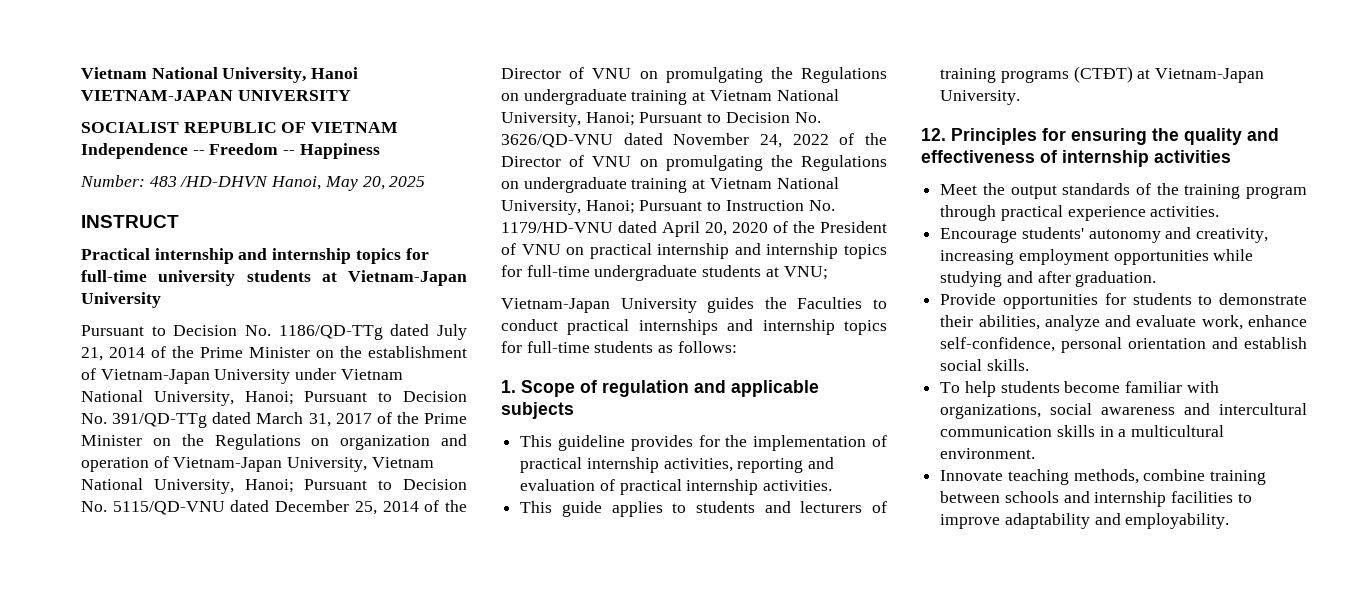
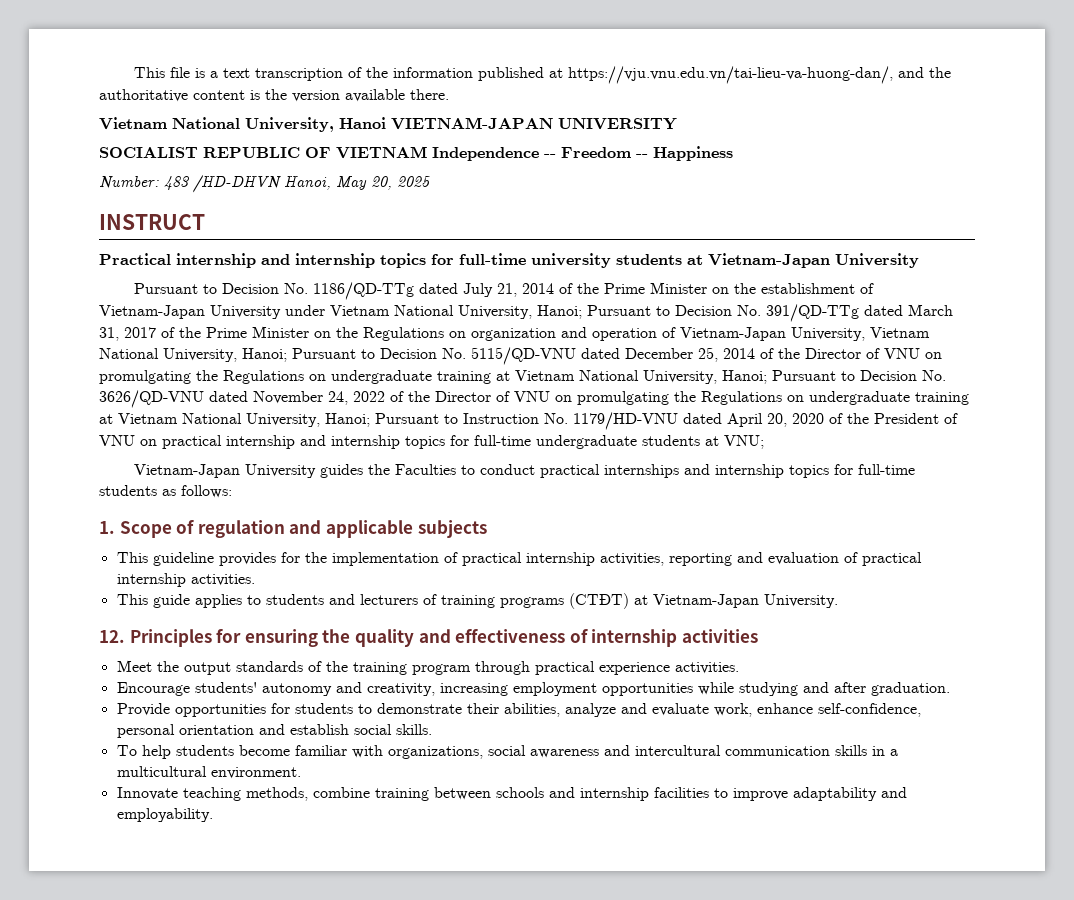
+ This file is a text transcription of the information published at https://vju.vnu.edu.vn/tai-lieu-va-huong-dan/, and the authoritative content is the version available there.

